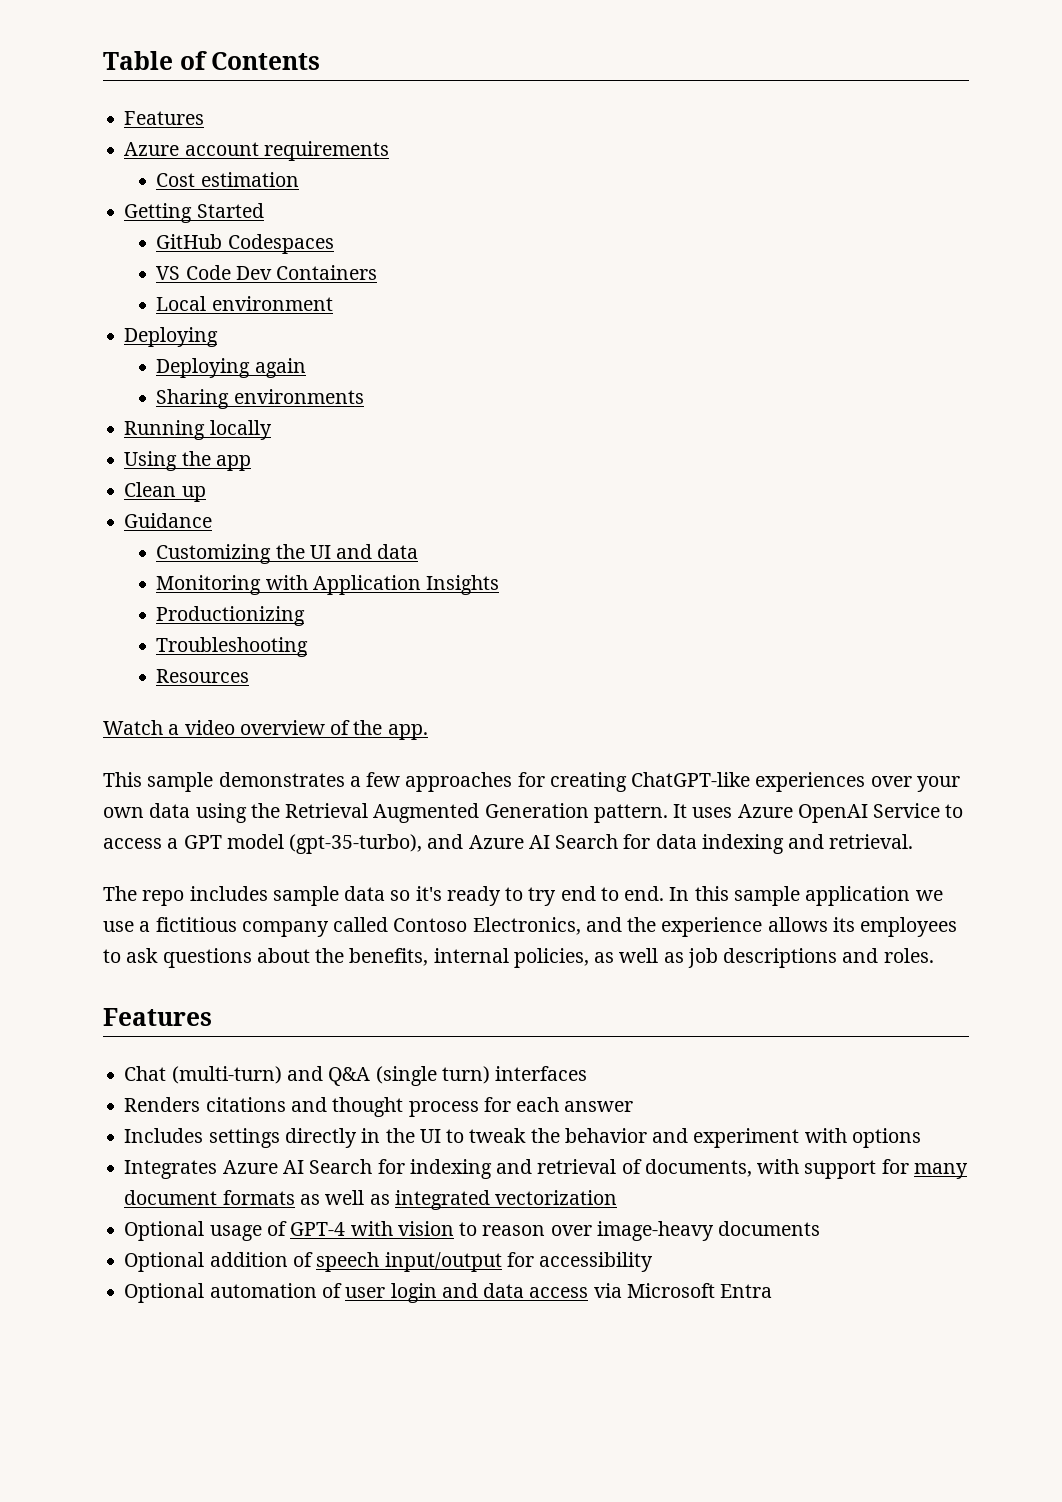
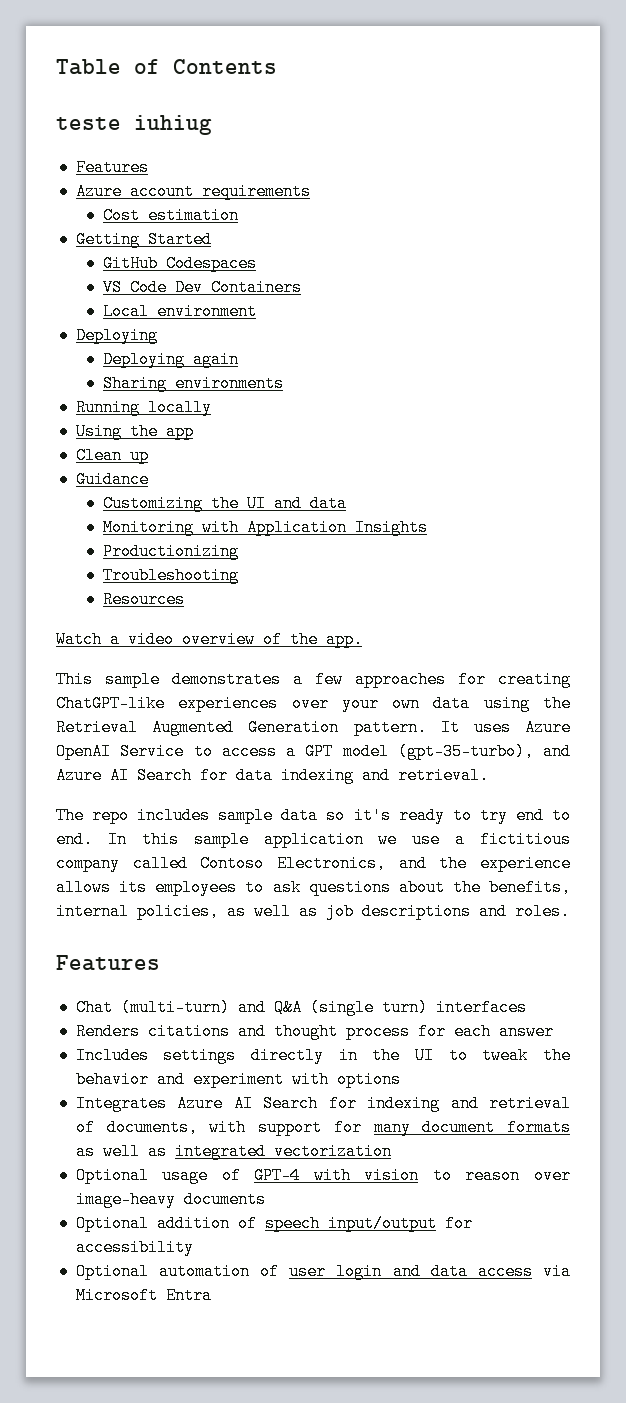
+ teste iuhiug

